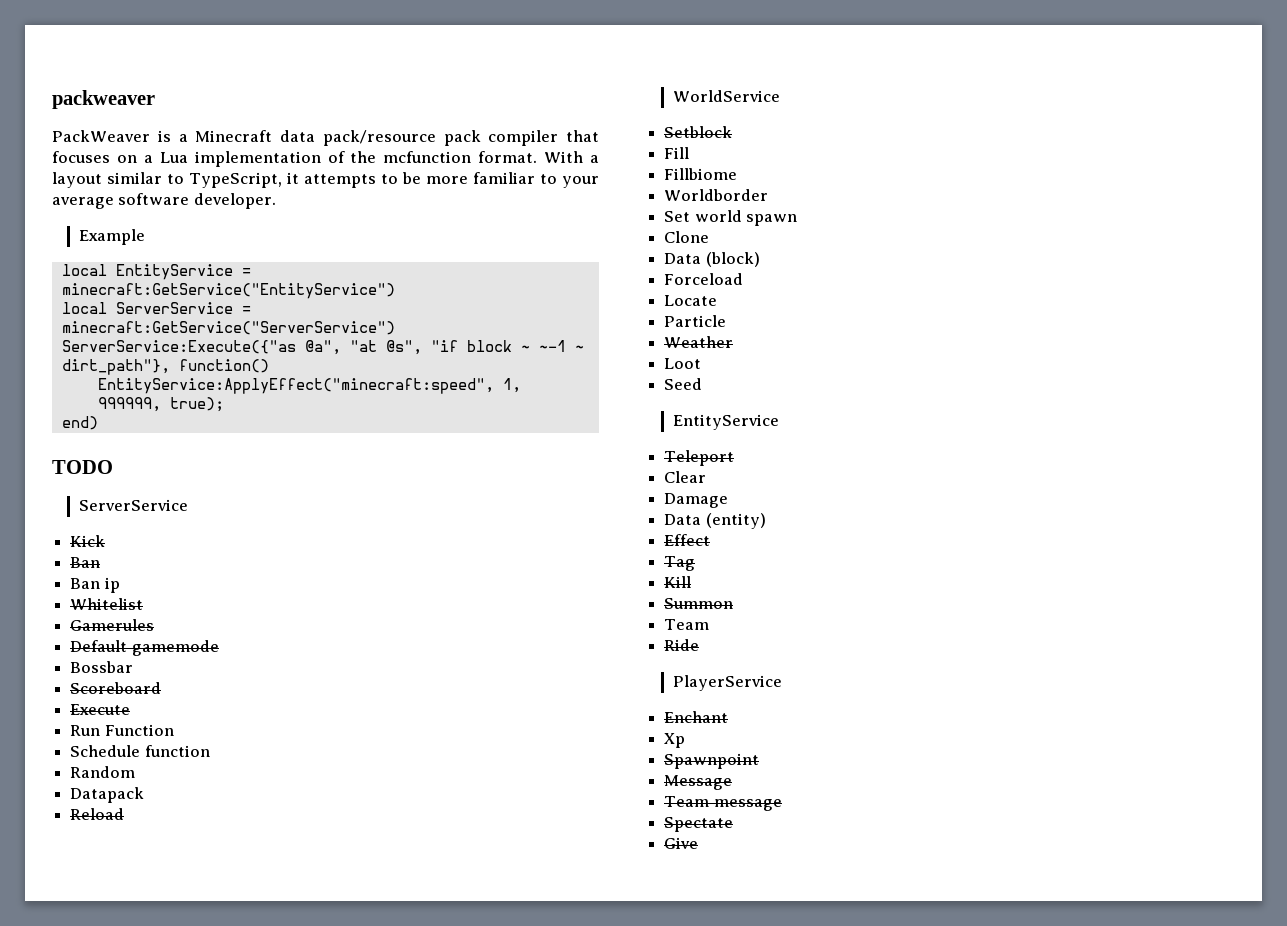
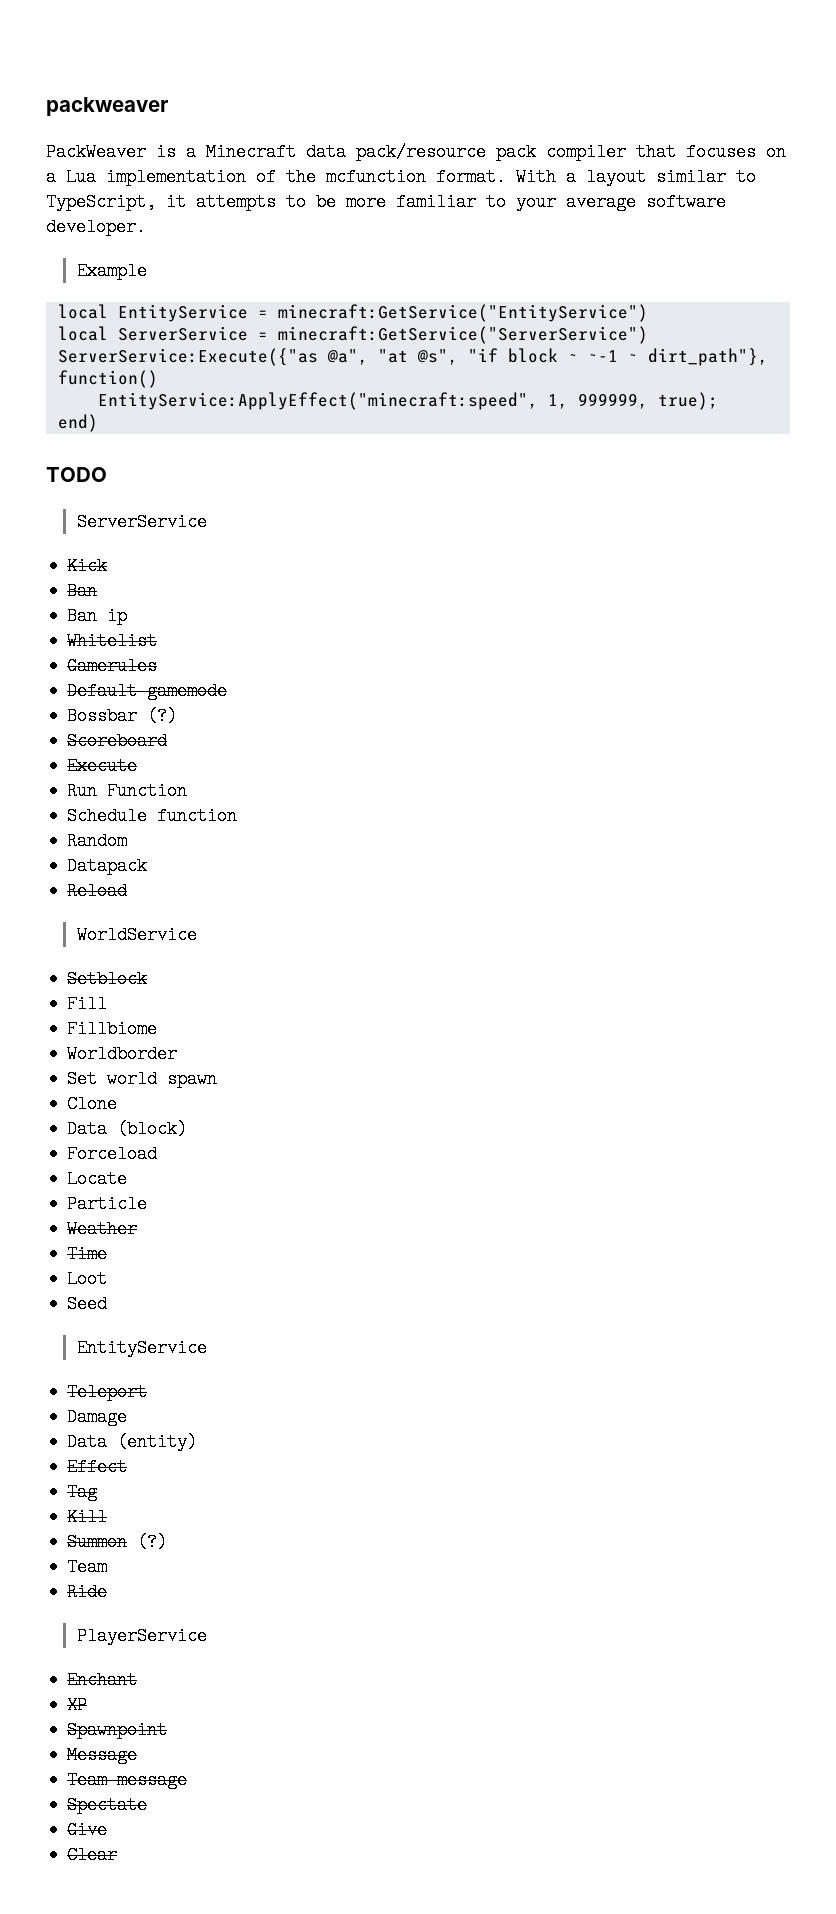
- Bossbar
+ Bossbar (?)
+ Time
- Clear
- Summon
+ Summon (?)
- Xp
+ XP
+ Clear

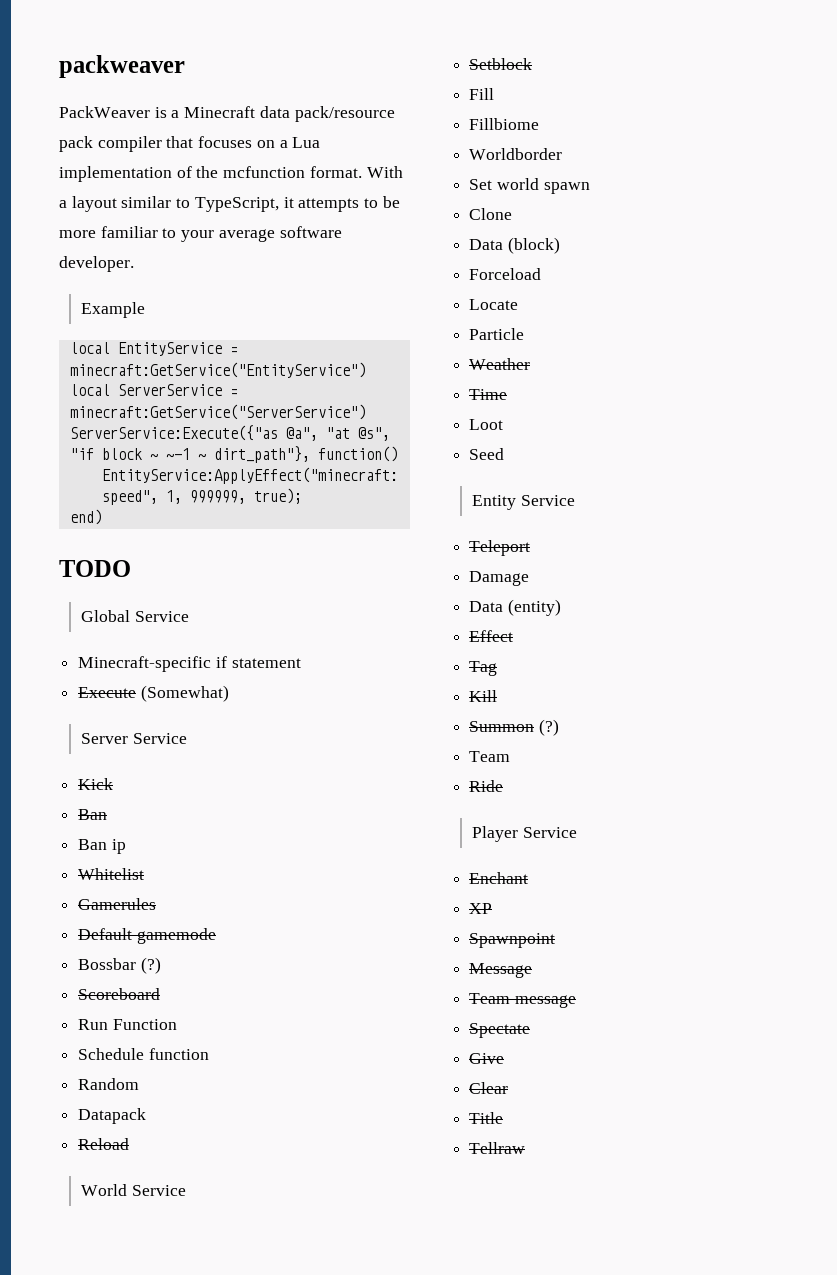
  TODO
- ServerService
+ Global Service
+ Minecraft-specific if statement
+ Execute (Somewhat)
+ Server Service
- Execute
- WorldService
+ World Service
  Seed
- EntityService
+ Entity Service
- PlayerService
+ Player Service
+ Title
+ Tellraw

